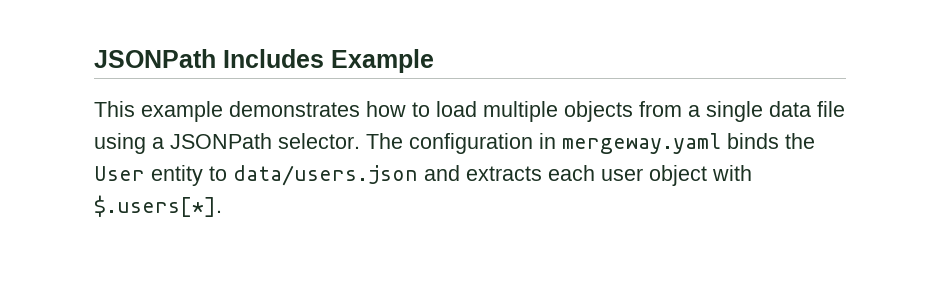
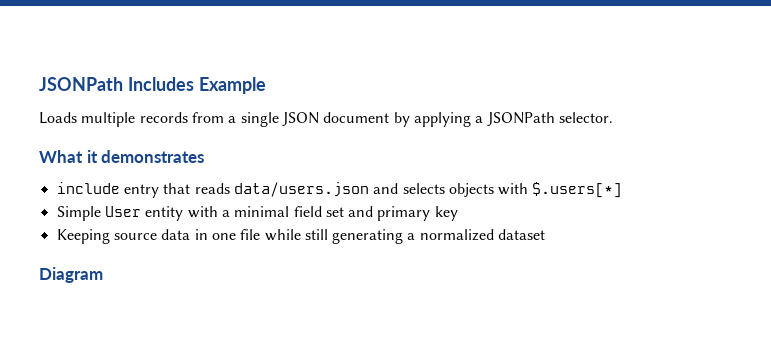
- This example demonstrates how to load multiple objects from a single data file using a JSONPath selector. The configuration in mergeway.yaml binds the User entity to data/users.json and extracts each user object with $.users[*].
+ Loads multiple records from a single JSON document by applying a JSONPath selector.
+ What it demonstrates
+ include entry that reads data/users.json and selects objects with $.users[*]
+ Simple User entity with a minimal field set and primary key
+ Keeping source data in one file while still generating a normalized dataset
+ Diagram

